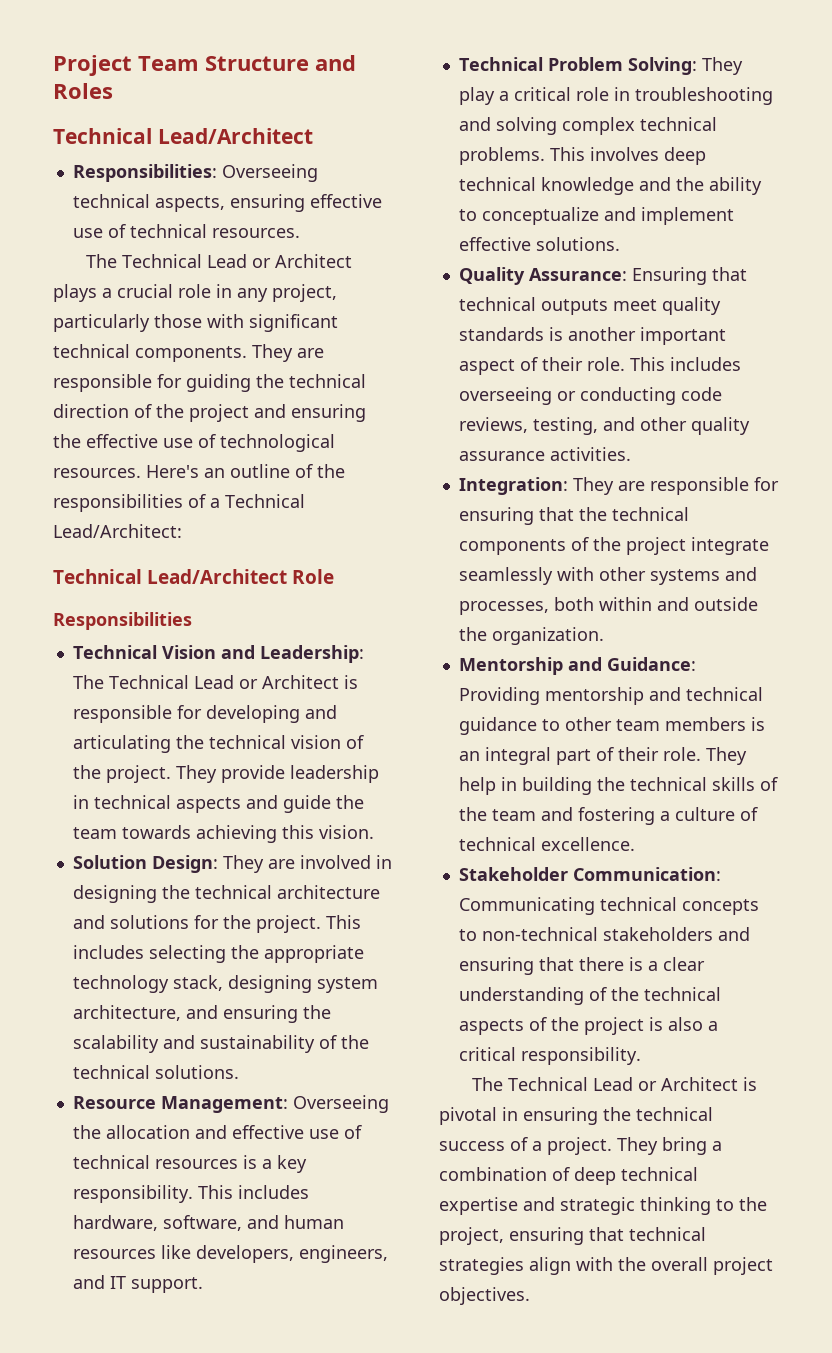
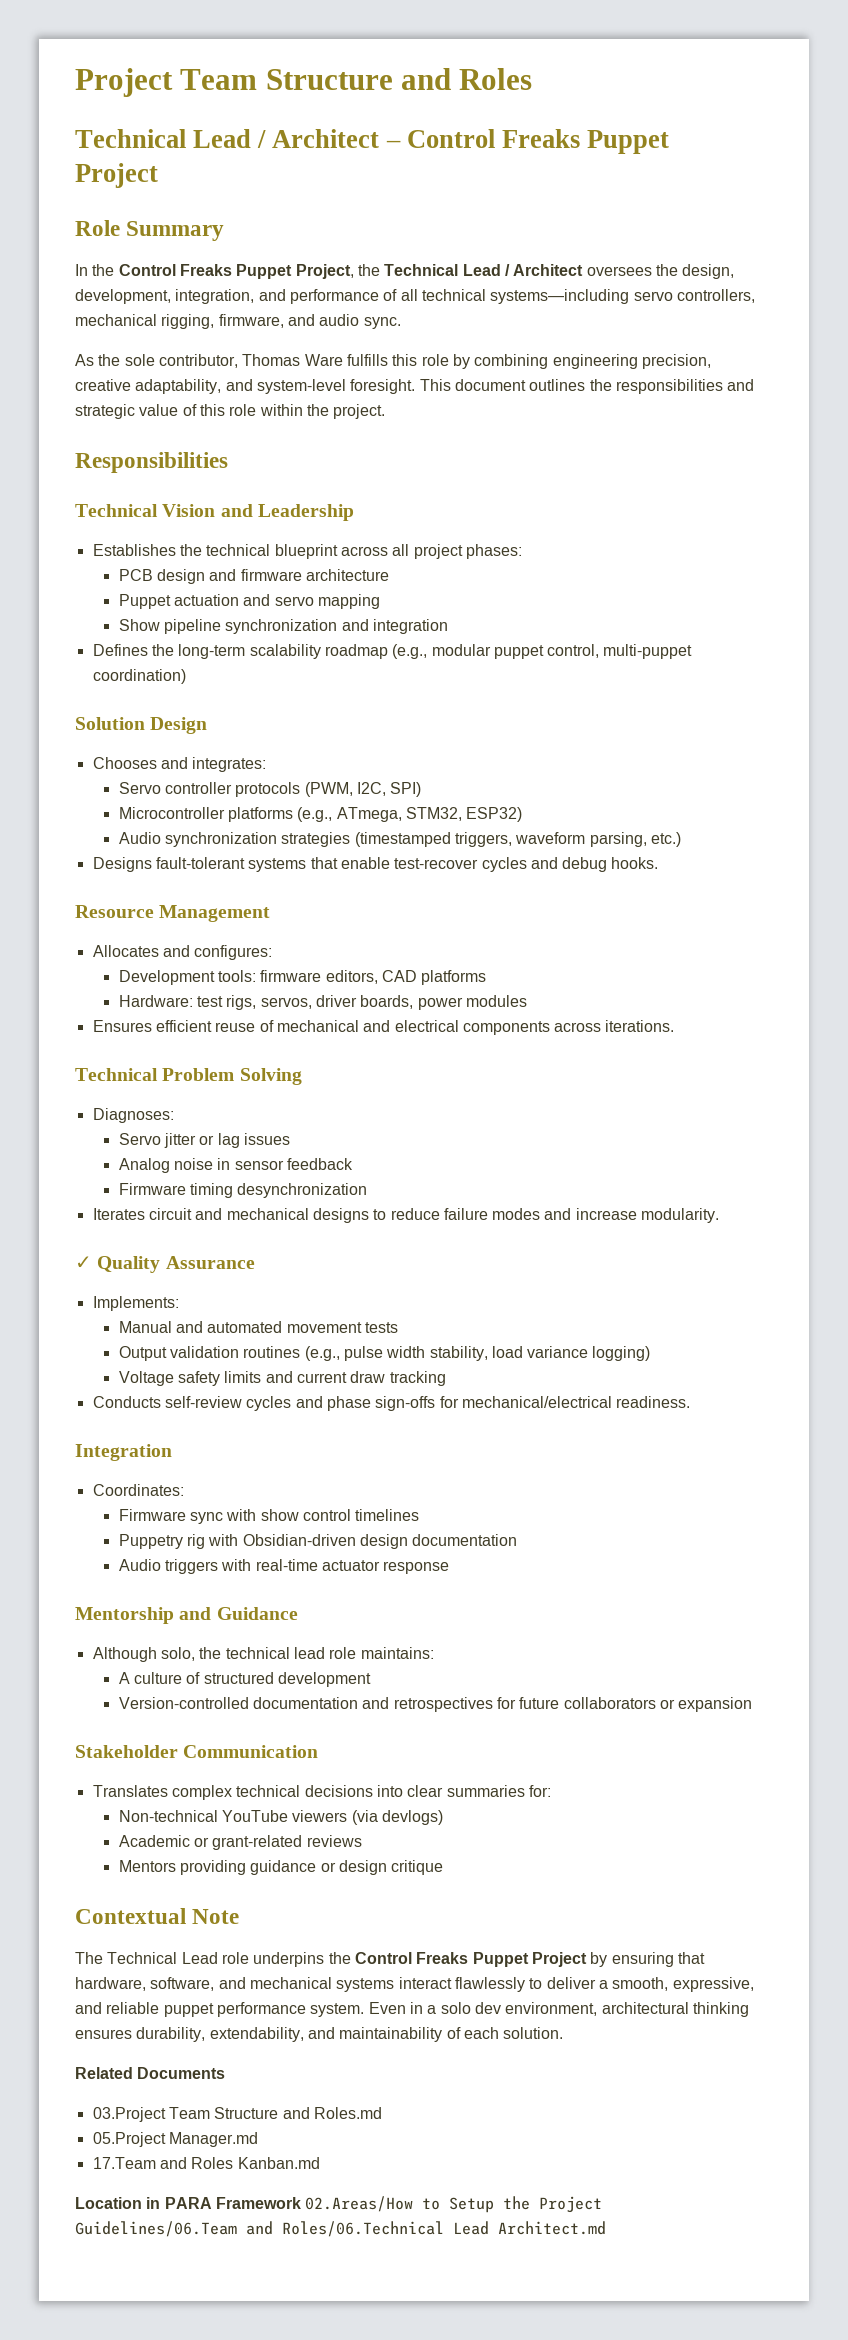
  Project Team Structure and Roles
- Technical Lead/Architect
- Responsibilities: Overseeing technical aspects, ensuring effective use of technical resources.
- The Technical Lead or Architect plays a crucial role in any project, particularly those with significant technical components. They are responsible for guiding the technical direction of the project and ensuring the effective use of technological resources. Here's an outline of the responsibilities of a Technical Lead/Architect:
- Technical Lead/Architect Role
+ Technical Lead / Architect – Control Freaks Puppet Project
+ Role Summary
+ In the Control Freaks Puppet Project, the Technical Lead / Architect oversees the design, development, integration, and performance of all technical systems—including servo controllers, mechanical rigging, firmware, and audio sync.
+ As the sole contributor, Thomas Ware fulfills this role by combining engineering precision, creative adaptability, and system-level foresight. This document outlines the responsibilities and strategic value of this role within the project.
  Responsibilities
- Technical Vision and Leadership: The Technical Lead or Architect is responsible for developing and articulating the technical vision of the project. They provide leadership in technical aspects and guide the team towards achieving this vision.
- Solution Design: They are involved in designing the technical architecture and solutions for the project. This includes selecting the appropriate technology stack, designing system architecture, and ensuring the scalability and sustainability of the technical solutions.
- Resource Management: Overseeing the allocation and effective use of technical resources is a key responsibility. This includes hardware, software, and human resources like developers, engineers, and IT support.
- Technical Problem Solving: They play a critical role in troubleshooting and solving complex technical problems. This involves deep technical knowledge and the ability to conceptualize and implement effective solutions.
- Quality Assurance: Ensuring that technical outputs meet quality standards is another important aspect of their role. This includes overseeing or conducting code reviews, testing, and other quality assurance activities.
- Integration: They are responsible for ensuring that the technical components of the project integrate seamlessly with other systems and processes, both within and outside the organization.
- Mentorship and Guidance: Providing mentorship and technical guidance to other team members is an integral part of their role. They help in building the technical skills of the team and fostering a culture of technical excellence.
- Stakeholder Communication: Communicating technical concepts to non-technical stakeholders and ensuring that there is a clear understanding of the technical aspects of the project is also a critical responsibility.
- The Technical Lead or Architect is pivotal in ensuring the technical success of a project. They bring a combination of deep technical expertise and strategic thinking to the project, ensuring that technical strategies align with the overall project objectives.
+ Technical Vision and Leadership
+ Establishes the technical blueprint across all project phases:
+ PCB design and firmware architecture
+ Puppet actuation and servo mapping
+ Show pipeline synchronization and integration
+ Defines the long-term scalability roadmap (e.g., modular puppet control, multi-puppet coordination)
+ Solution Design
+ Chooses and integrates:
+ Servo controller protocols (PWM, I2C, SPI)
+ Microcontroller platforms (e.g., ATmega, STM32, ESP32)
+ Audio synchronization strategies (timestamped triggers, waveform parsing, etc.)
+ Designs fault-tolerant systems that enable test-recover cycles and debug hooks.
+ Resource Management
+ Allocates and configures:
+ Development tools: firmware editors, CAD platforms
+ Hardware: test rigs, servos, driver boards, power modules
+ Ensures efficient reuse of mechanical and electrical components across iterations.
+ Technical Problem Solving
+ Diagnoses:
+ Servo jitter or lag issues
+ Analog noise in sensor feedback
+ Firmware timing desynchronization
+ Iterates circuit and mechanical designs to reduce failure modes and increase modularity.
+ ✓ Quality Assurance
+ Implements:
+ Manual and automated movement tests
+ Output validation routines (e.g., pulse width stability, load variance logging)
+ Voltage safety limits and current draw tracking
+ Conducts self-review cycles and phase sign-offs for mechanical/electrical readiness.
+ Integration
+ Coordinates:
+ Firmware sync with show control timelines
+ Puppetry rig with Obsidian-driven design documentation
+ Audio triggers with real-time actuator response
+ Mentorship and Guidance
+ Although solo, the technical lead role maintains:
+ A culture of structured development
+ Version-controlled documentation and retrospectives for future collaborators or expansion
+ Stakeholder Communication
+ Translates complex technical decisions into clear summaries for:
+ Non-technical YouTube viewers (via devlogs)
+ Academic or grant-related reviews
+ Mentors providing guidance or design critique
+ Contextual Note
+ The Technical Lead role underpins the Control Freaks Puppet Project by ensuring that hardware, software, and mechanical systems interact flawlessly to deliver a smooth, expressive, and reliable puppet performance system. Even in a solo dev environment, architectural thinking ensures durability, extendability, and maintainability of each solution.
+ Related Documents
+ 03.Project Team Structure and Roles.md
+ 05.Project Manager.md
+ 17.Team and Roles Kanban.md
+ Location in PARA Framework 02.Areas/How to Setup the Project Guidelines/06.Team and Roles/06.Technical Lead Architect.md

